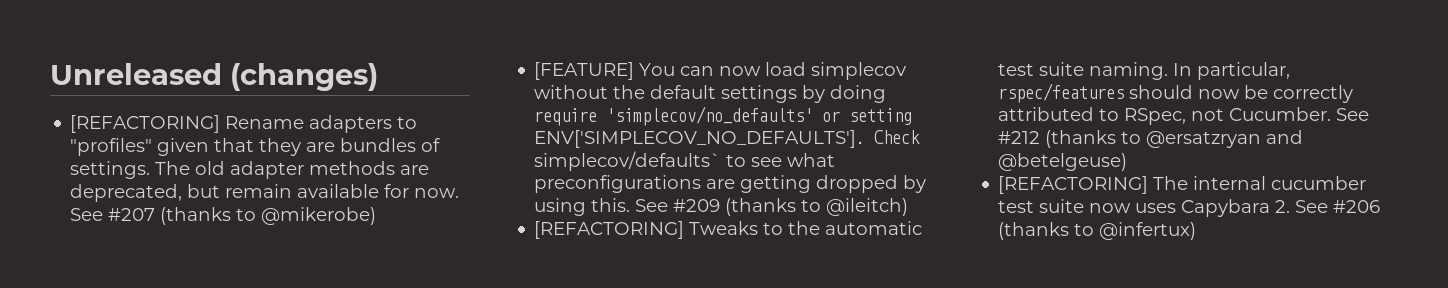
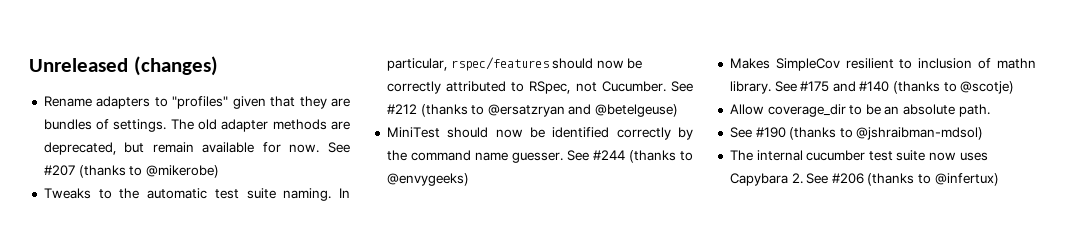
- [REFACTORING] Rename adapters to "profiles" given that they are bundles of settings.
+ Rename adapters to "profiles" given that they are bundles of settings.
- [FEATURE] You can now load simplecov without the default settings by doing require 'simplecov/no_defaults' or setting ENV['SIMPLECOV_NO_DEFAULTS']. Check simplecov/defaults` to see what preconfigurations are getting dropped by using this. See #209 (thanks to @ileitch)
- [REFACTORING] Tweaks to the automatic test suite naming.
+ Tweaks to the automatic test suite naming.
- [REFACTORING] The internal cucumber test suite now uses Capybara 2. See #206 (thanks to @infertux)
+ MiniTest should now be identified correctly by the command name guesser. See #244 (thanks to @envygeeks)
+ Makes SimpleCov resilient to inclusion of mathn library. See #175 and #140 (thanks to @scotje)
+ Allow coverage_dir to be an absolute path.
+ See #190 (thanks to @jshraibman-mdsol)
+ The internal cucumber test suite now uses Capybara 2. See #206 (thanks to @infertux)

